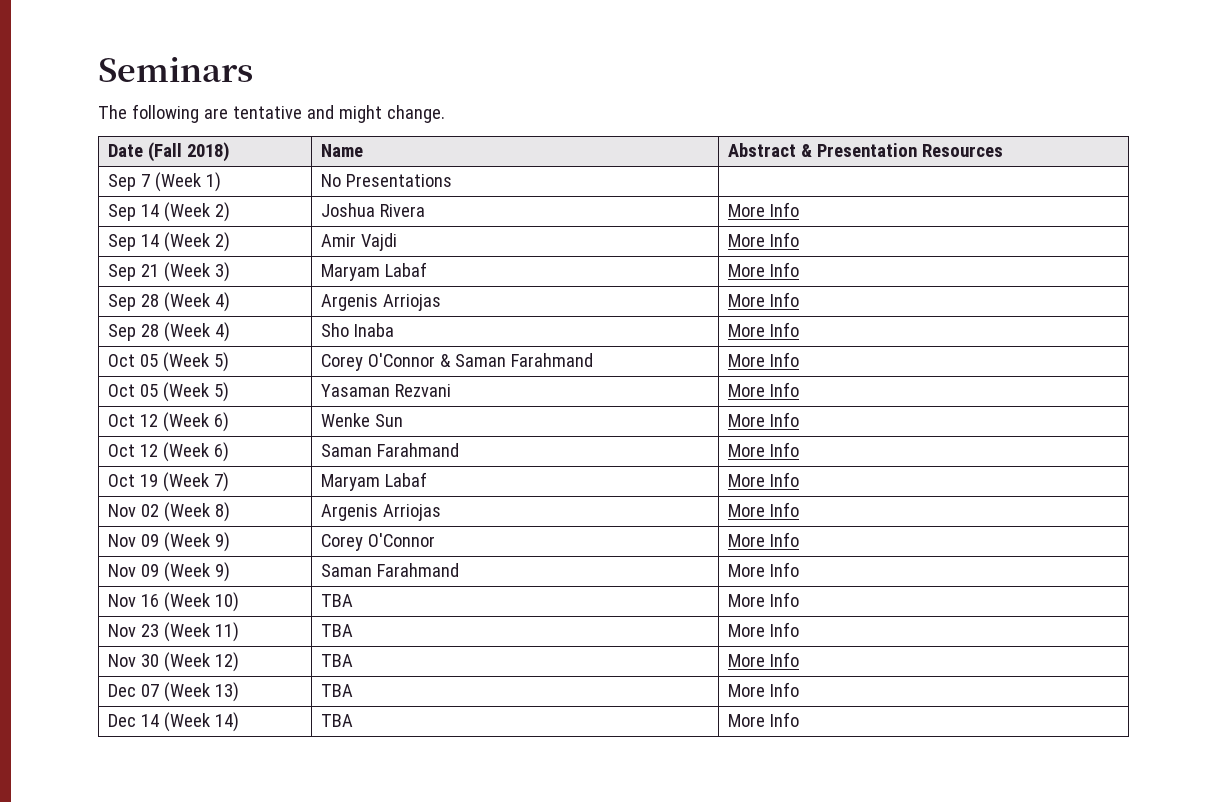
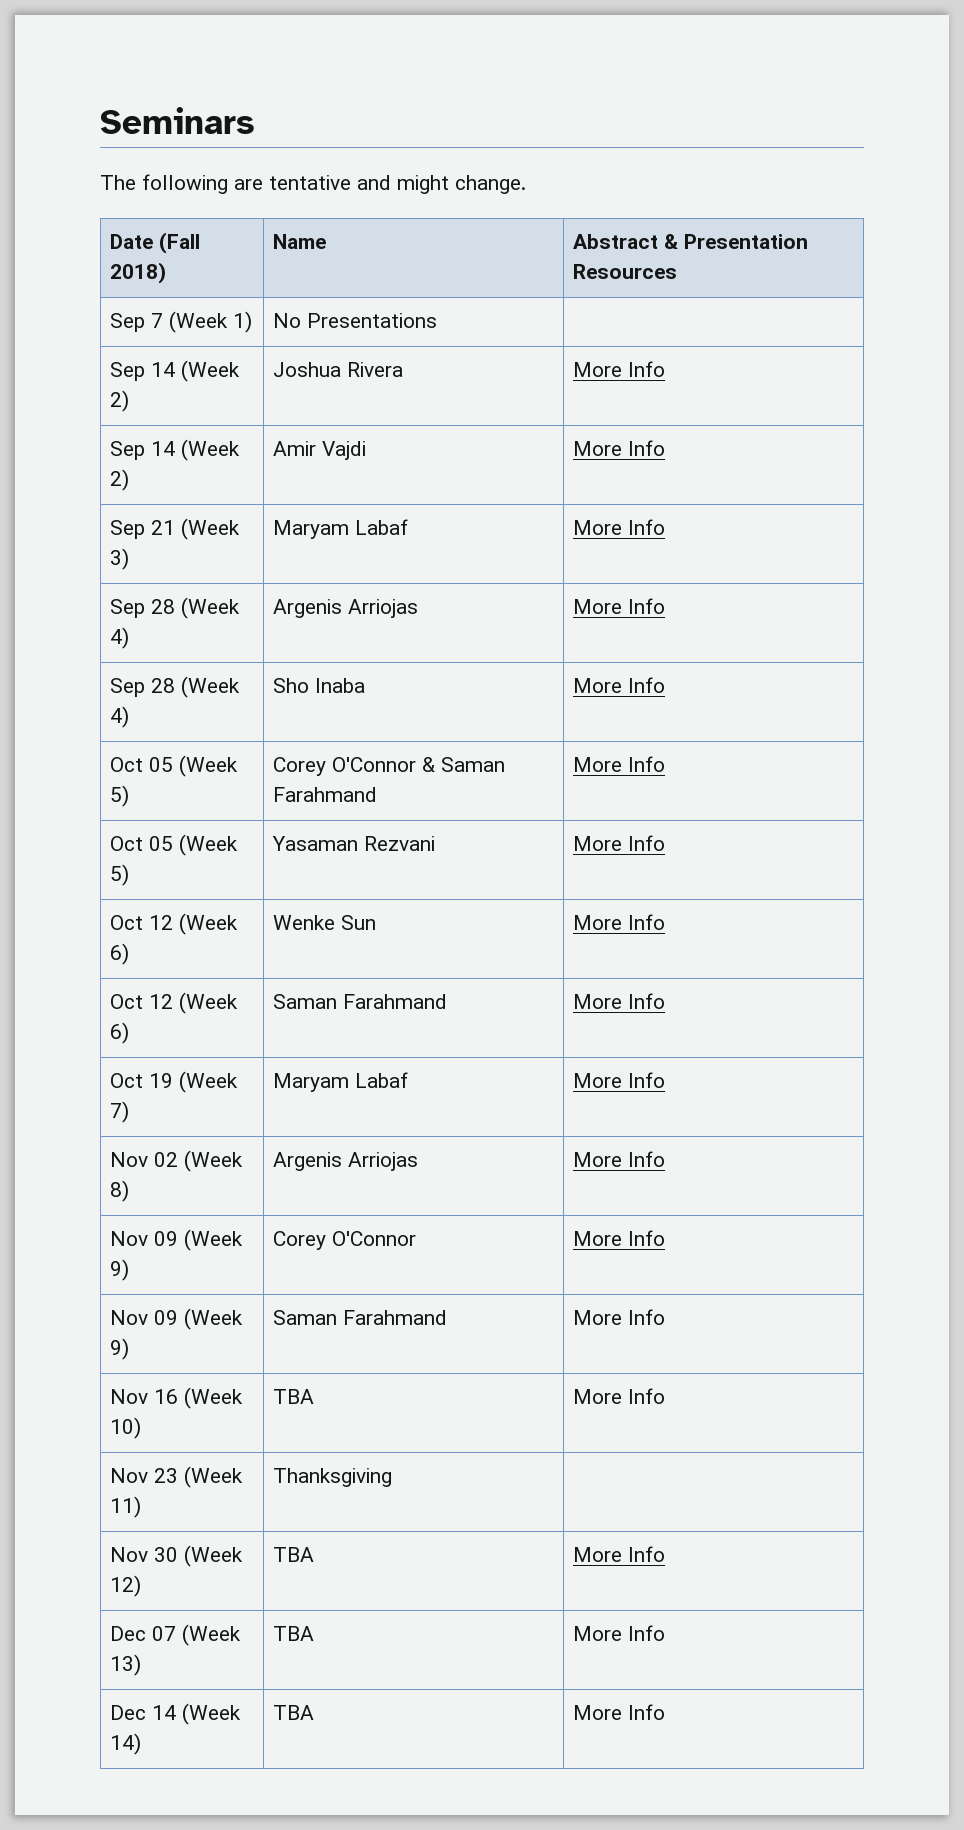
- Nov 23 (Week 11) | TBA | More Info
+ Nov 23 (Week 11) | Thanksgiving |

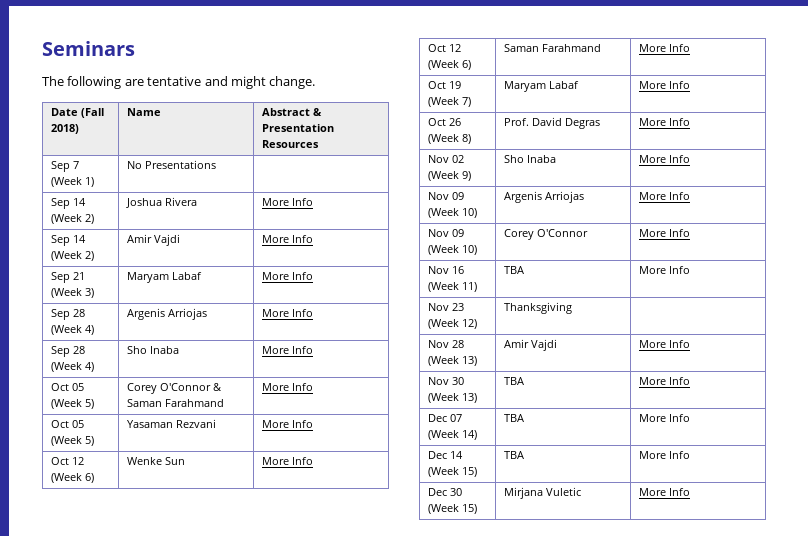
- Nov 02 (Week 8) | Argenis Arriojas | More Info
+ Oct 26 (Week 8) | Prof. David Degras | More Info
+ Nov 02 (Week 9) | Sho Inaba | More Info
+ Nov 09 (Week 10) | Argenis Arriojas | More Info
- Nov 09 (Week 9) | Corey O'Connor | More Info
+ Nov 09 (Week 10) | Corey O'Connor | More Info
- Nov 09 (Week 9) | Saman Farahmand | More Info
- Nov 16 (Week 10) | TBA | More Info
+ Nov 16 (Week 11) | TBA | More Info
- Nov 23 (Week 11) | Thanksgiving |
+ Nov 23 (Week 12) | Thanksgiving |
+ Nov 28 (Week 13) | Amir Vajdi | More Info
- Nov 30 (Week 12) | TBA | More Info
+ Nov 30 (Week 13) | TBA | More Info
- Dec 07 (Week 13) | TBA | More Info
+ Dec 07 (Week 14) | TBA | More Info
- Dec 14 (Week 14) | TBA | More Info
+ Dec 14 (Week 15) | TBA | More Info
+ Dec 30 (Week 15) | Mirjana Vuletic | More Info

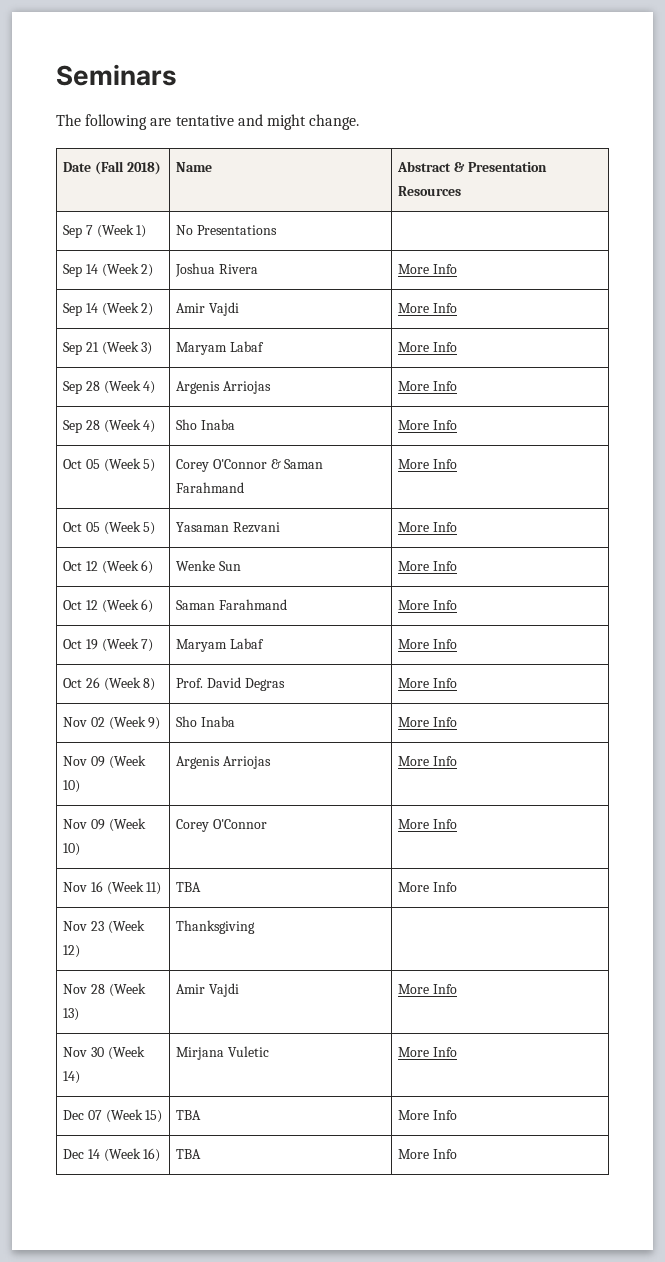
- Nov 30 (Week 13) | TBA | More Info
+ Nov 30 (Week 14) | Mirjana Vuletic | More Info
- Dec 07 (Week 14) | TBA | More Info
+ Dec 07 (Week 15) | TBA | More Info
- Dec 14 (Week 15) | TBA | More Info
- Dec 30 (Week 15) | Mirjana Vuletic | More Info
+ Dec 14 (Week 16) | TBA | More Info

